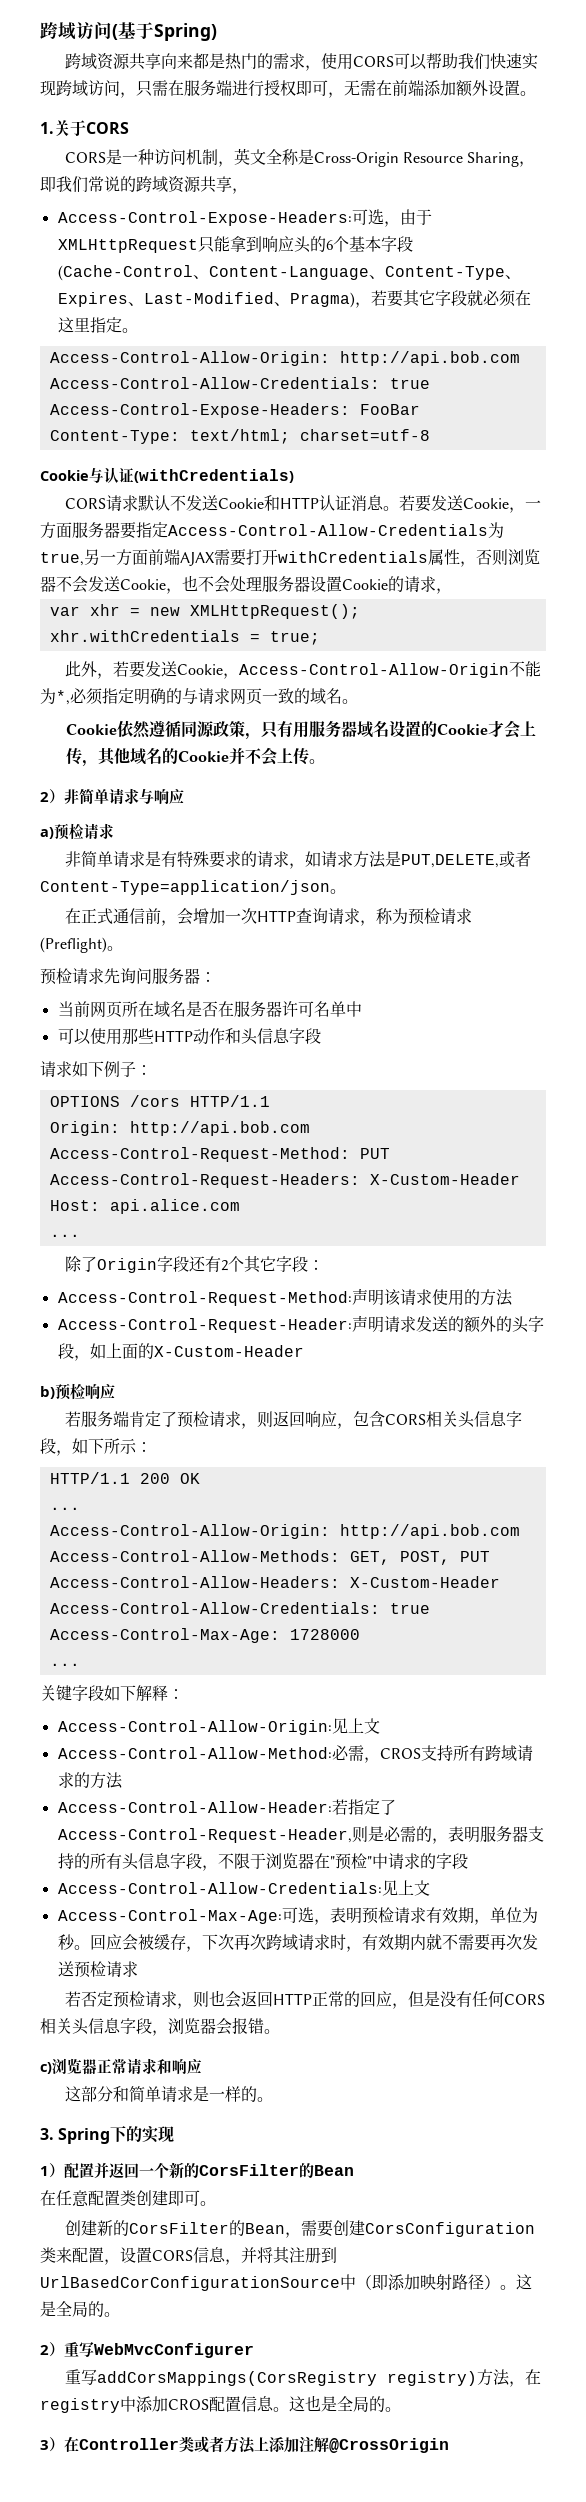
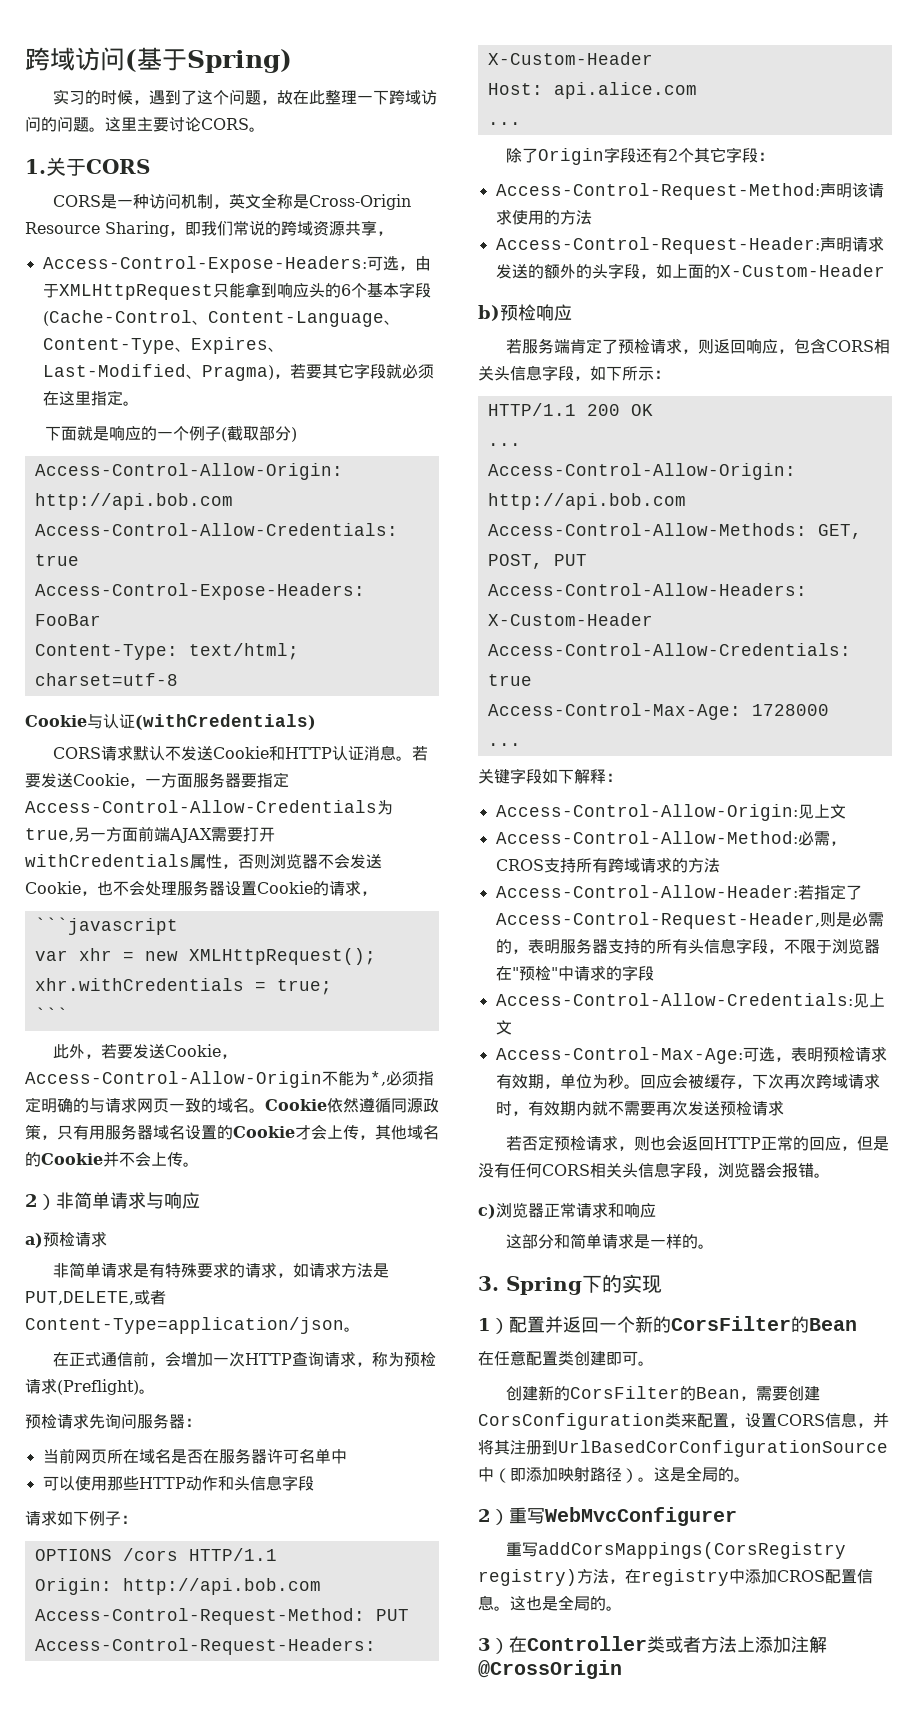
- 跨域资源共享向来都是热门的需求，使用CORS可以帮助我们快速实现跨域访问，只需在服务端进行授权即可，无需在前端添加额外设置。
+ 实习的时候，遇到了这个问题，故在此整理一下跨域访问的问题。这里主要讨论CORS。
+ 下面就是响应的一个例子(截取部分)
+ ```javascript
+ ```
- 此外，若要发送Cookie，Access-Control-Allow-Origin不能为*,必须指定明确的与请求网页一致的域名。
- Cookie依然遵循同源政策，只有用服务器域名设置的Cookie才会上传，其他域名的Cookie并不会上传。
+ 此外，若要发送Cookie，Access-Control-Allow-Origin不能为*,必须指定明确的与请求网页一致的域名。Cookie依然遵循同源政策，只有用服务器域名设置的Cookie才会上传，其他域名的Cookie并不会上传。

